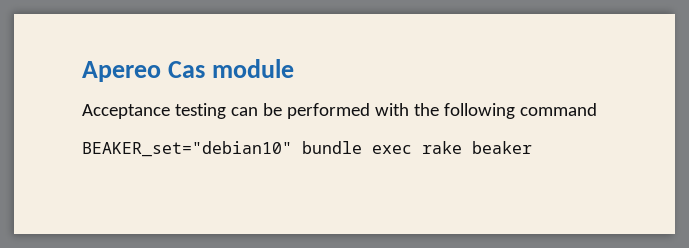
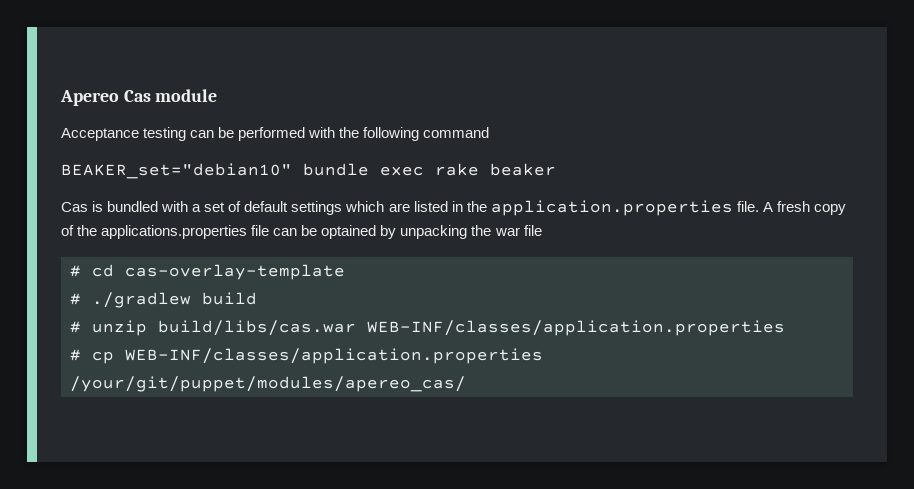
+ Cas is bundled with a set of default settings which are listed in the application.properties file. A fresh copy of the applications.properties file can be optained by unpacking the war file
+ # cd cas-overlay-template
+ # ./gradlew build
+ # unzip build/libs/cas.war WEB-INF/classes/application.properties
+ # cp WEB-INF/classes/application.properties /your/git/puppet/modules/apereo_cas/

